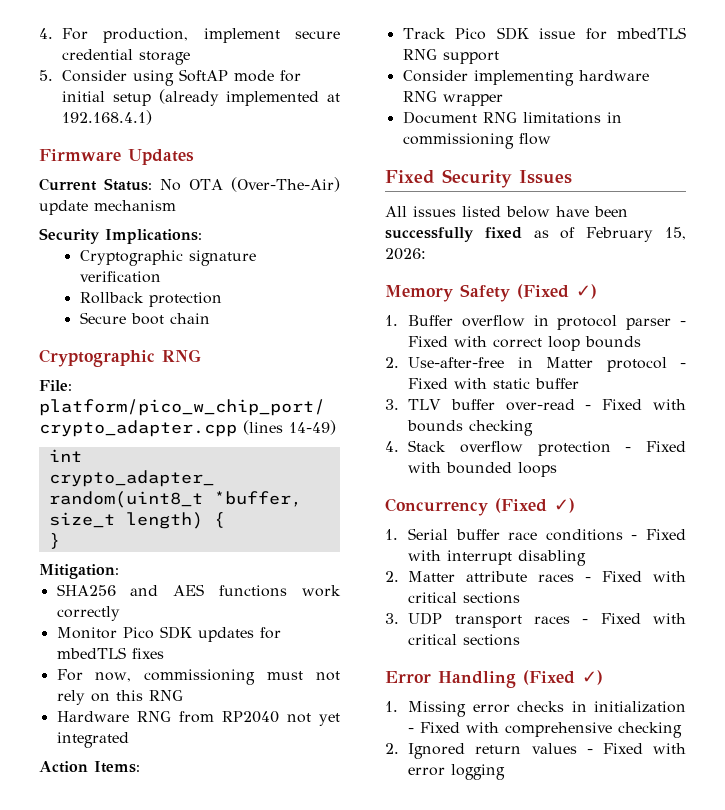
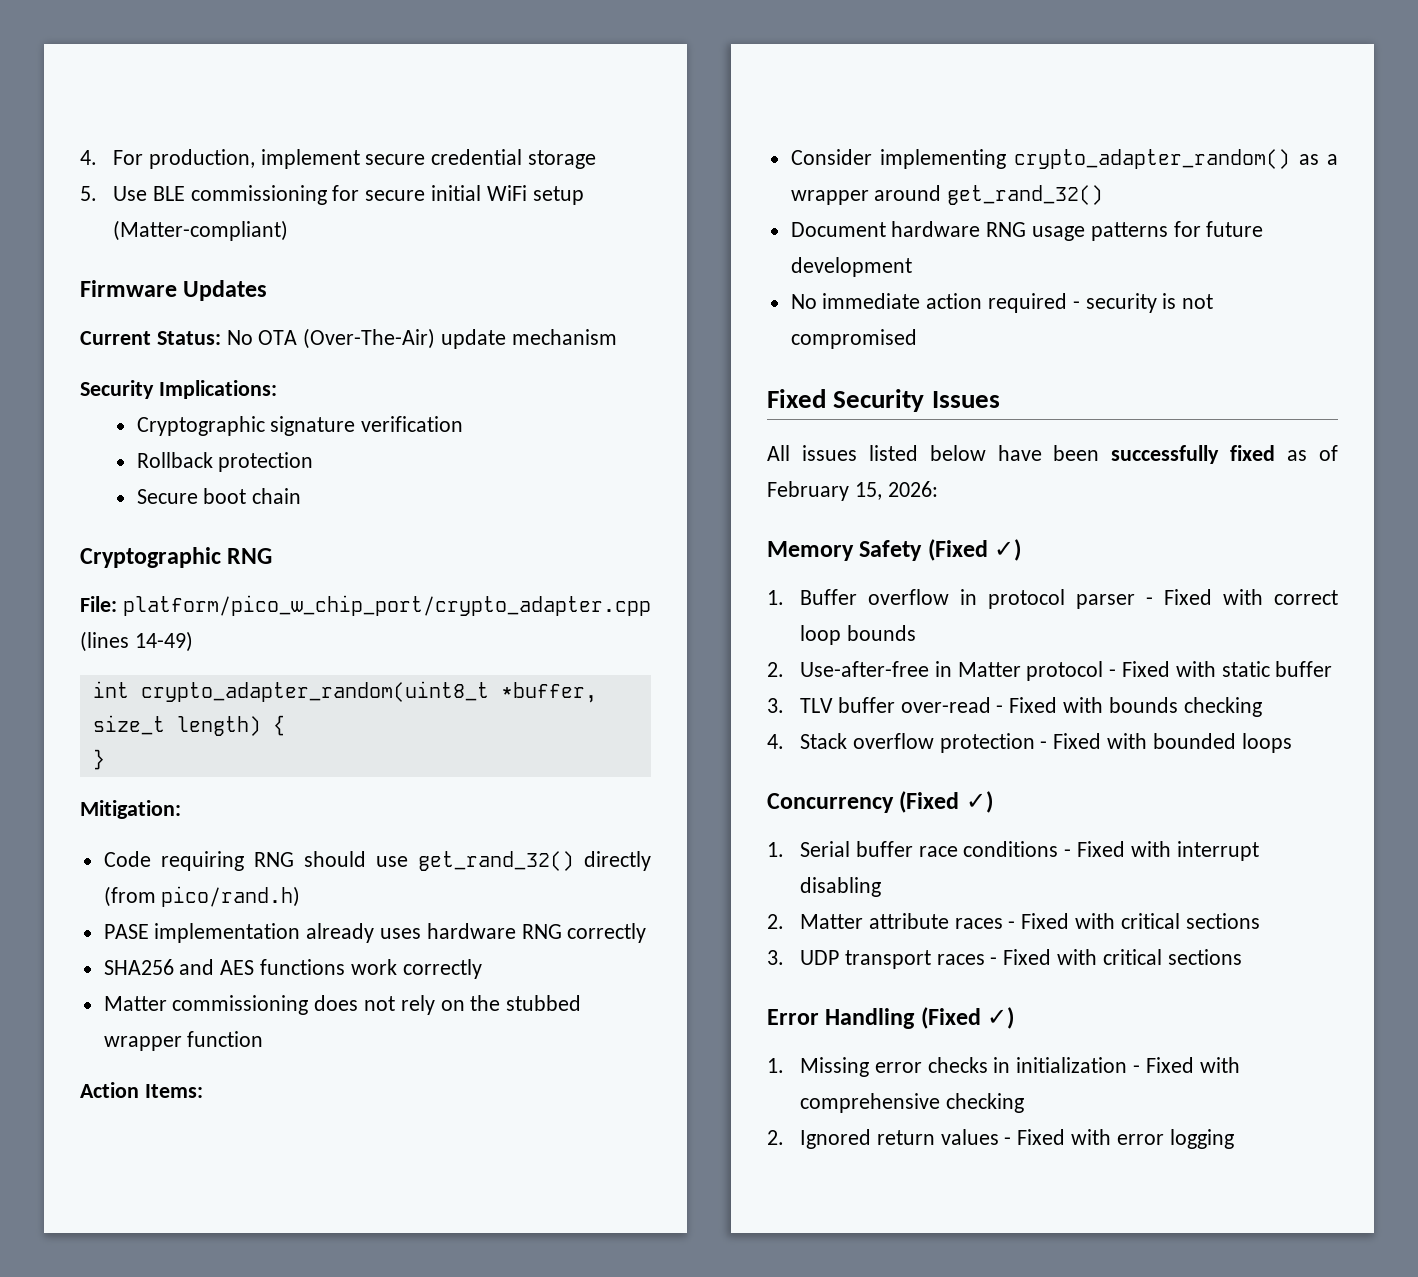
- 5. Consider using SoftAP mode for initial setup (already implemented at 192.168.4.1)
+ 5. Use BLE commissioning for secure initial WiFi setup (Matter-compliant)
+ Code requiring RNG should use get_rand_32() directly (from pico/rand.h)
+ PASE implementation already uses hardware RNG correctly
- Monitor Pico SDK updates for mbedTLS fixes
- For now, commissioning must not rely on this RNG
- Hardware RNG from RP2040 not yet integrated
+ Matter commissioning does not rely on the stubbed wrapper function
  Action Items:
- Track Pico SDK issue for mbedTLS RNG support
- Consider implementing hardware RNG wrapper
- Document RNG limitations in commissioning flow
+ Consider implementing crypto_adapter_random() as a wrapper around get_rand_32()
+ Document hardware RNG usage patterns for future development
+ No immediate action required - security is not compromised

